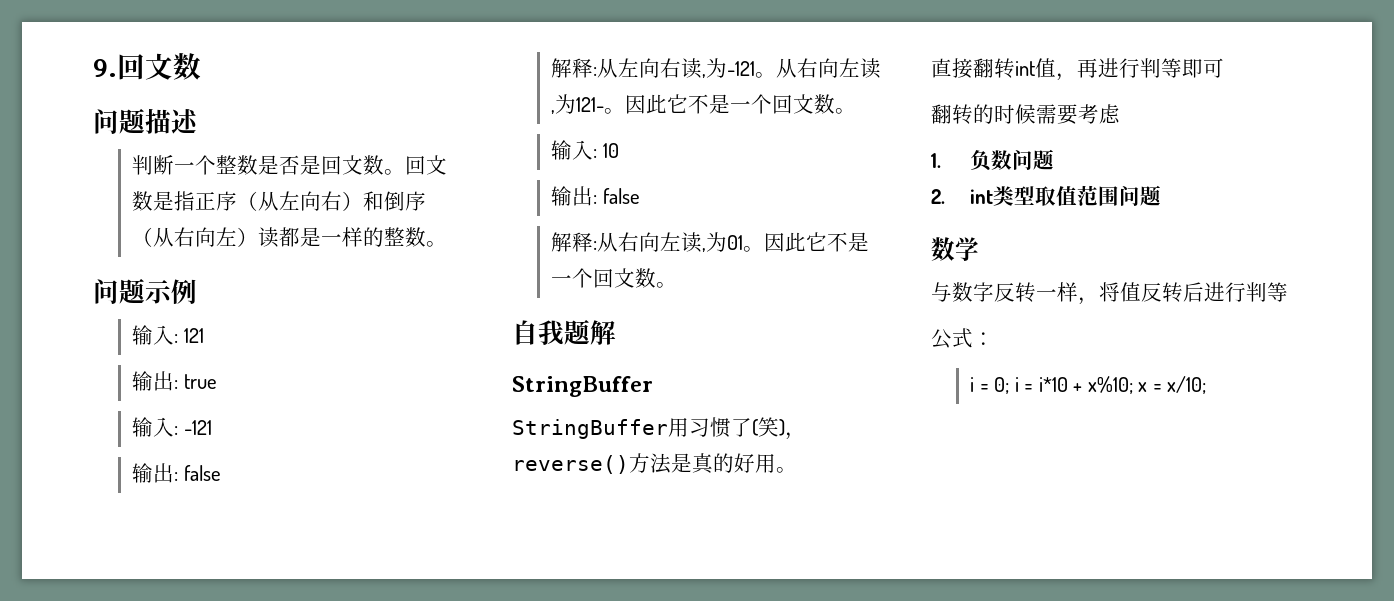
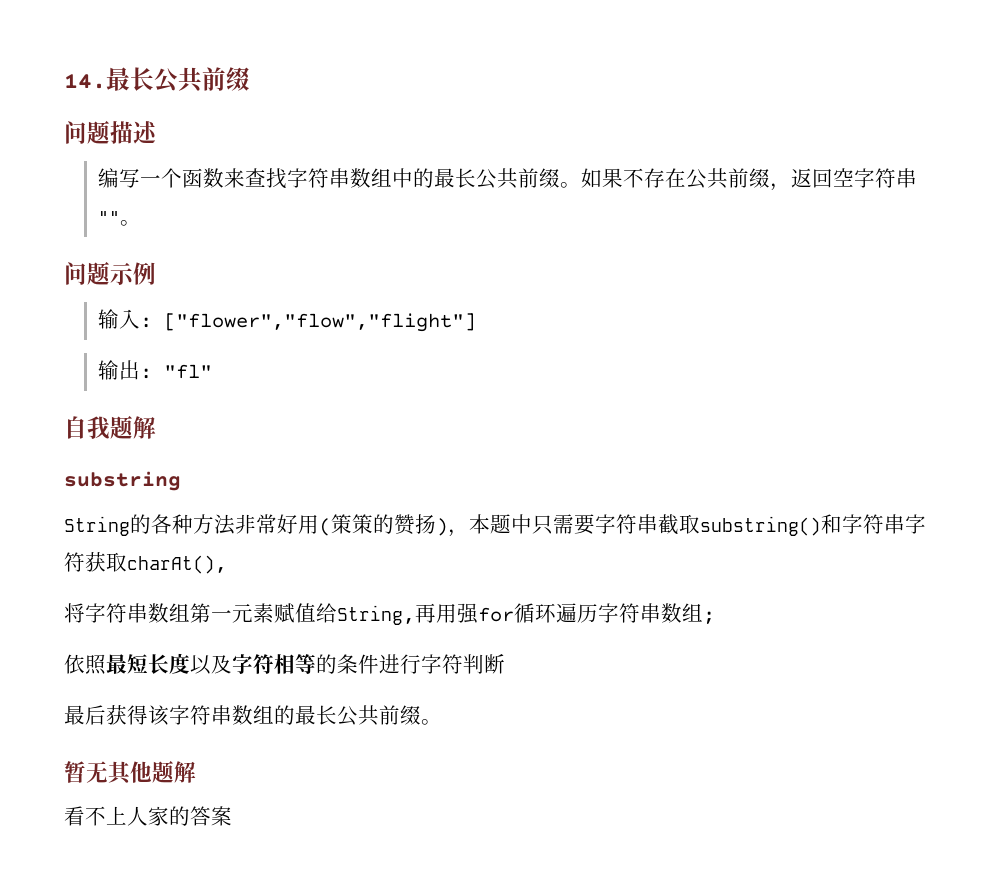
- 9.回文数
+ 14.最长公共前缀
  问题描述
- 判断一个整数是否是回文数。回文数是指正序（从左向右）和倒序（从右向左）读都是一样的整数。
+ 编写一个函数来查找字符串数组中的最长公共前缀。如果不存在公共前缀，返回空字符串""。
- 输入: 121
- 输出: true
- 输入: -121
- 输出: false
- 解释:从左向右读,为-121。从右向左读,为121-。因此它不是一个回文数。
- 输入: 10
- 输出: false
- 解释:从右向左读,为01。因此它不是一个回文数。
+ 输入: ["flower","flow","flight"]
+ 输出: "fl"
  自我题解
- StringBuffer
- StringBuffer用习惯了(笑)，reverse()方法是真的好用。
- 直接翻转int值，再进行判等即可
- 翻转的时候需要考虑
- 1.负数问题
- 2. int类型取值范围问题
- 数学
- 与数字反转一样，将值反转后进行判等
- 公式：
- i = 0; i = i*10 + x%10; x = x/10;
+ substring
+ String的各种方法非常好用(策策的赞扬)，本题中只需要字符串截取substring()和字符串字符获取charAt(),
+ 将字符串数组第一元素赋值给String,再用强for循环遍历字符串数组;
+ 依照最短长度以及字符相等的条件进行字符判断
+ 最后获得该字符串数组的最长公共前缀。
+ 暂无其他题解
+ 看不上人家的答案

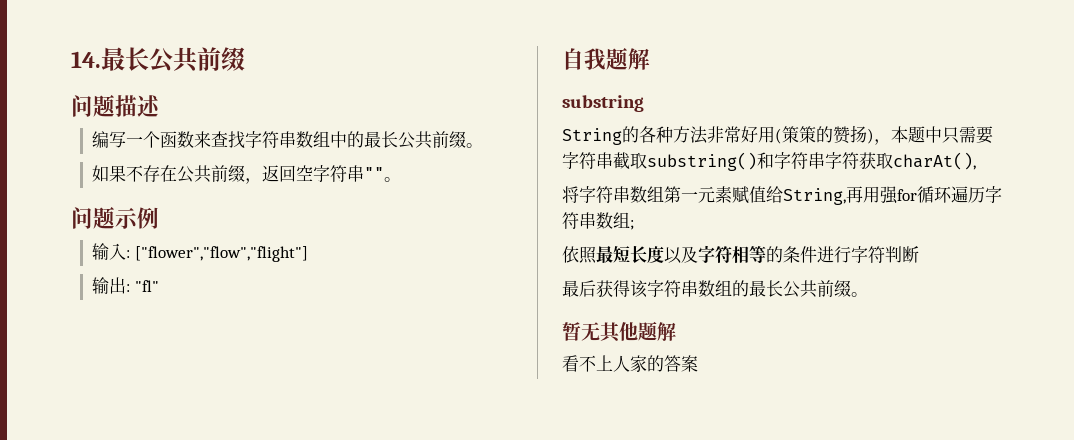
- 编写一个函数来查找字符串数组中的最长公共前缀。如果不存在公共前缀，返回空字符串""。
+ 编写一个函数来查找字符串数组中的最长公共前缀。
+ 如果不存在公共前缀，返回空字符串""。

